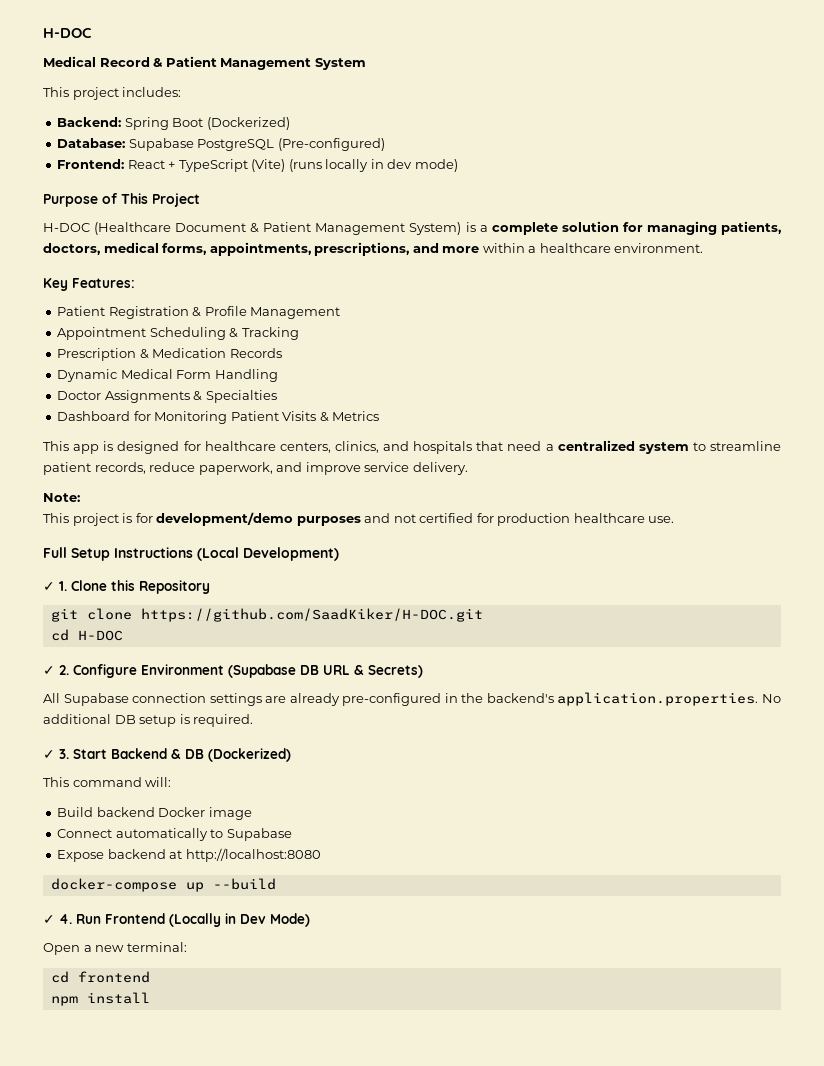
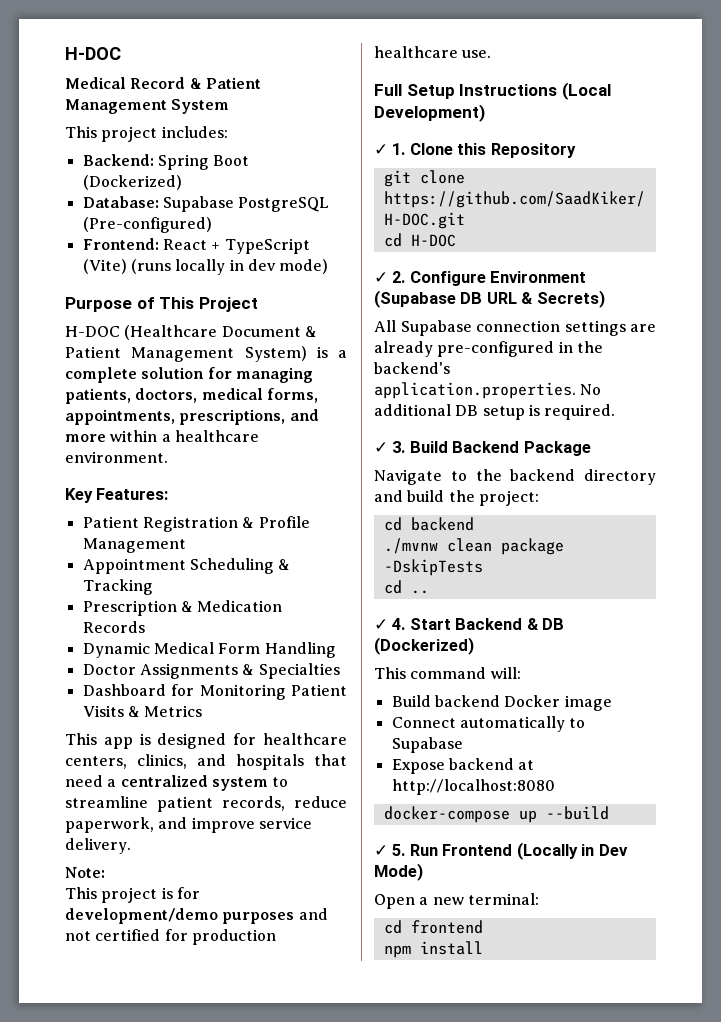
- ✓ 3. Start Backend & DB (Dockerized)
+ ✓ 3. Build Backend Package
+ Navigate to the backend directory and build the project:
+ cd backend
+ ./mvnw clean package -DskipTests
+ cd ..
+ ✓ 4. Start Backend & DB (Dockerized)
- ✓ 4. Run Frontend (Locally in Dev Mode)
+ ✓ 5. Run Frontend (Locally in Dev Mode)

